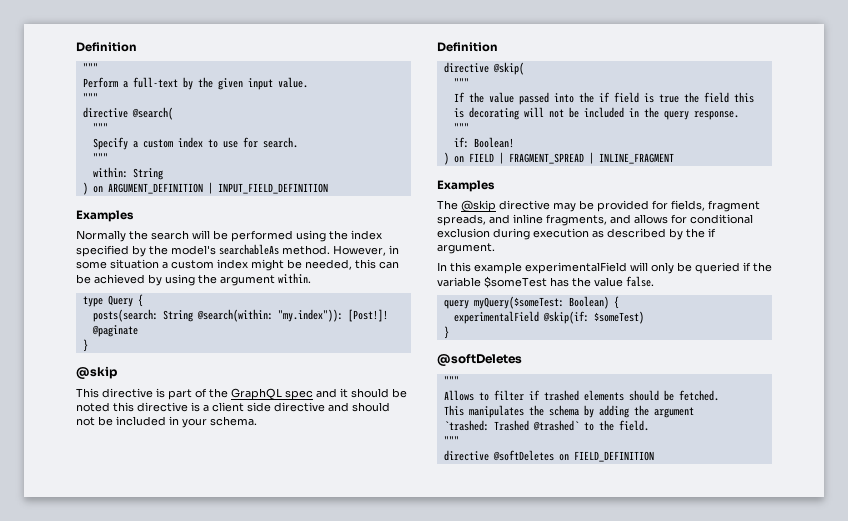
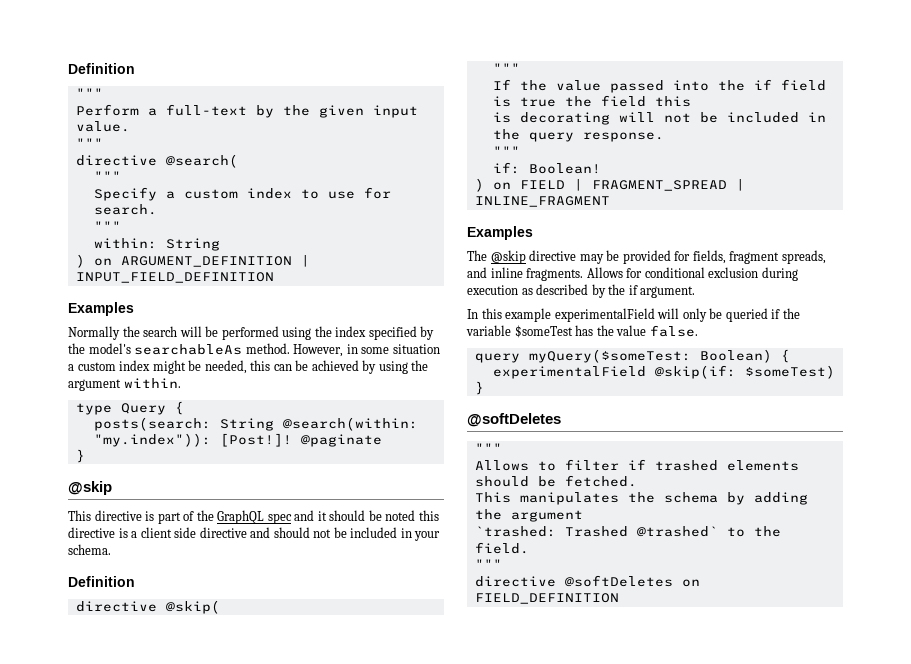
- The @skip directive may be provided for fields, fragment spreads, and inline fragments, and allows for conditional exclusion during execution as described by the if argument.
+ The @skip directive may be provided for fields, fragment spreads, and inline fragments. Allows for conditional exclusion during execution as described by the if argument.

